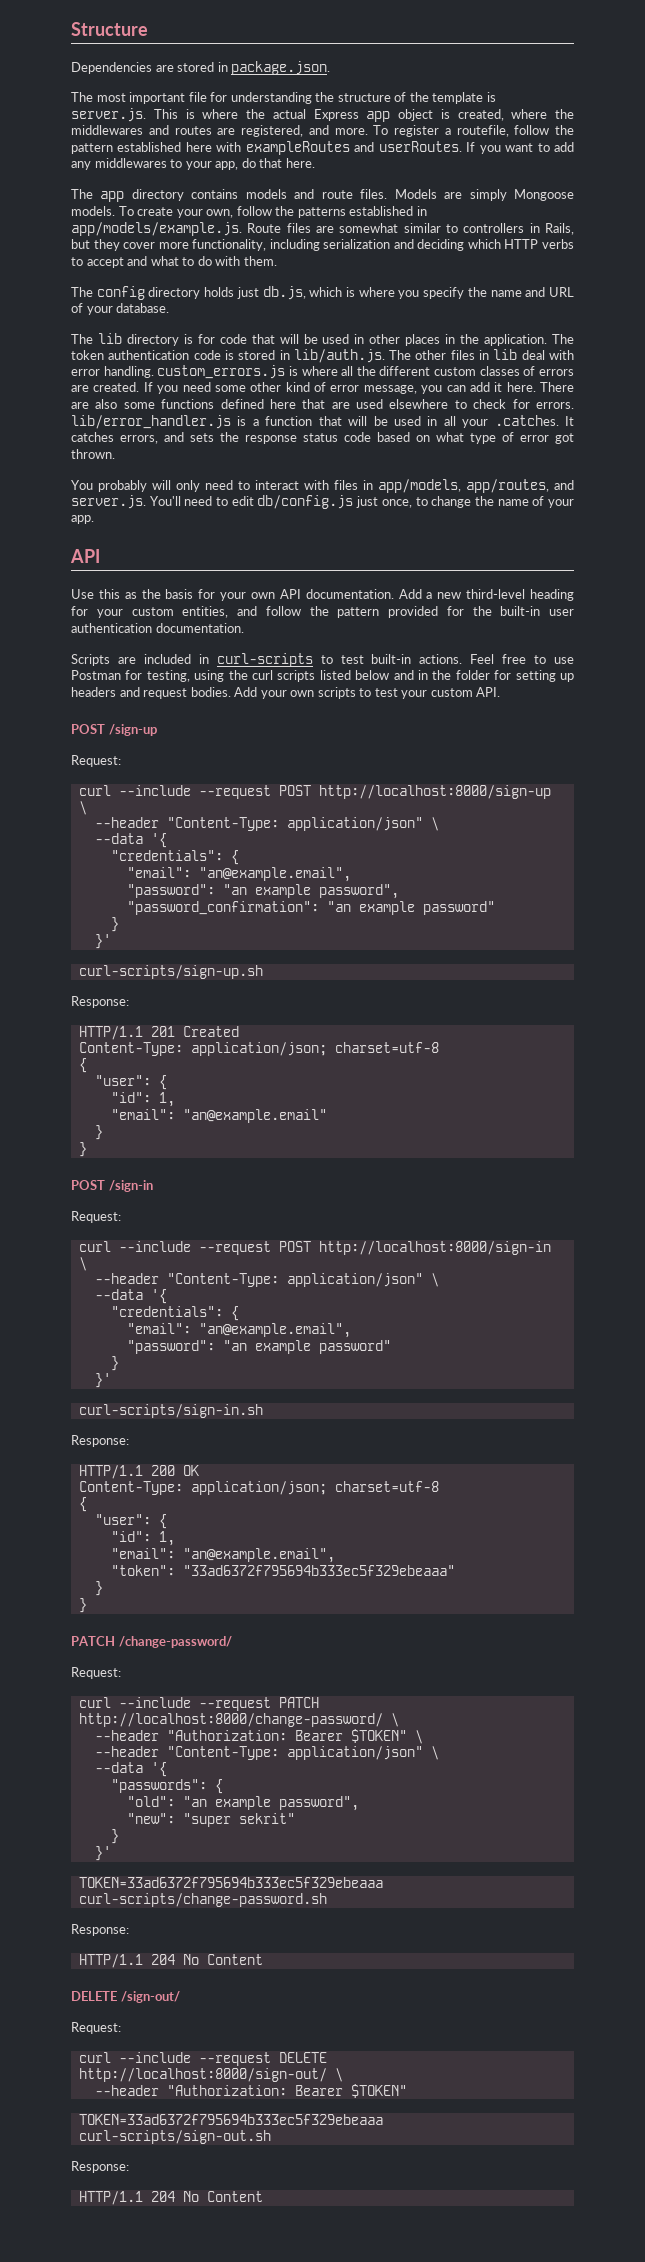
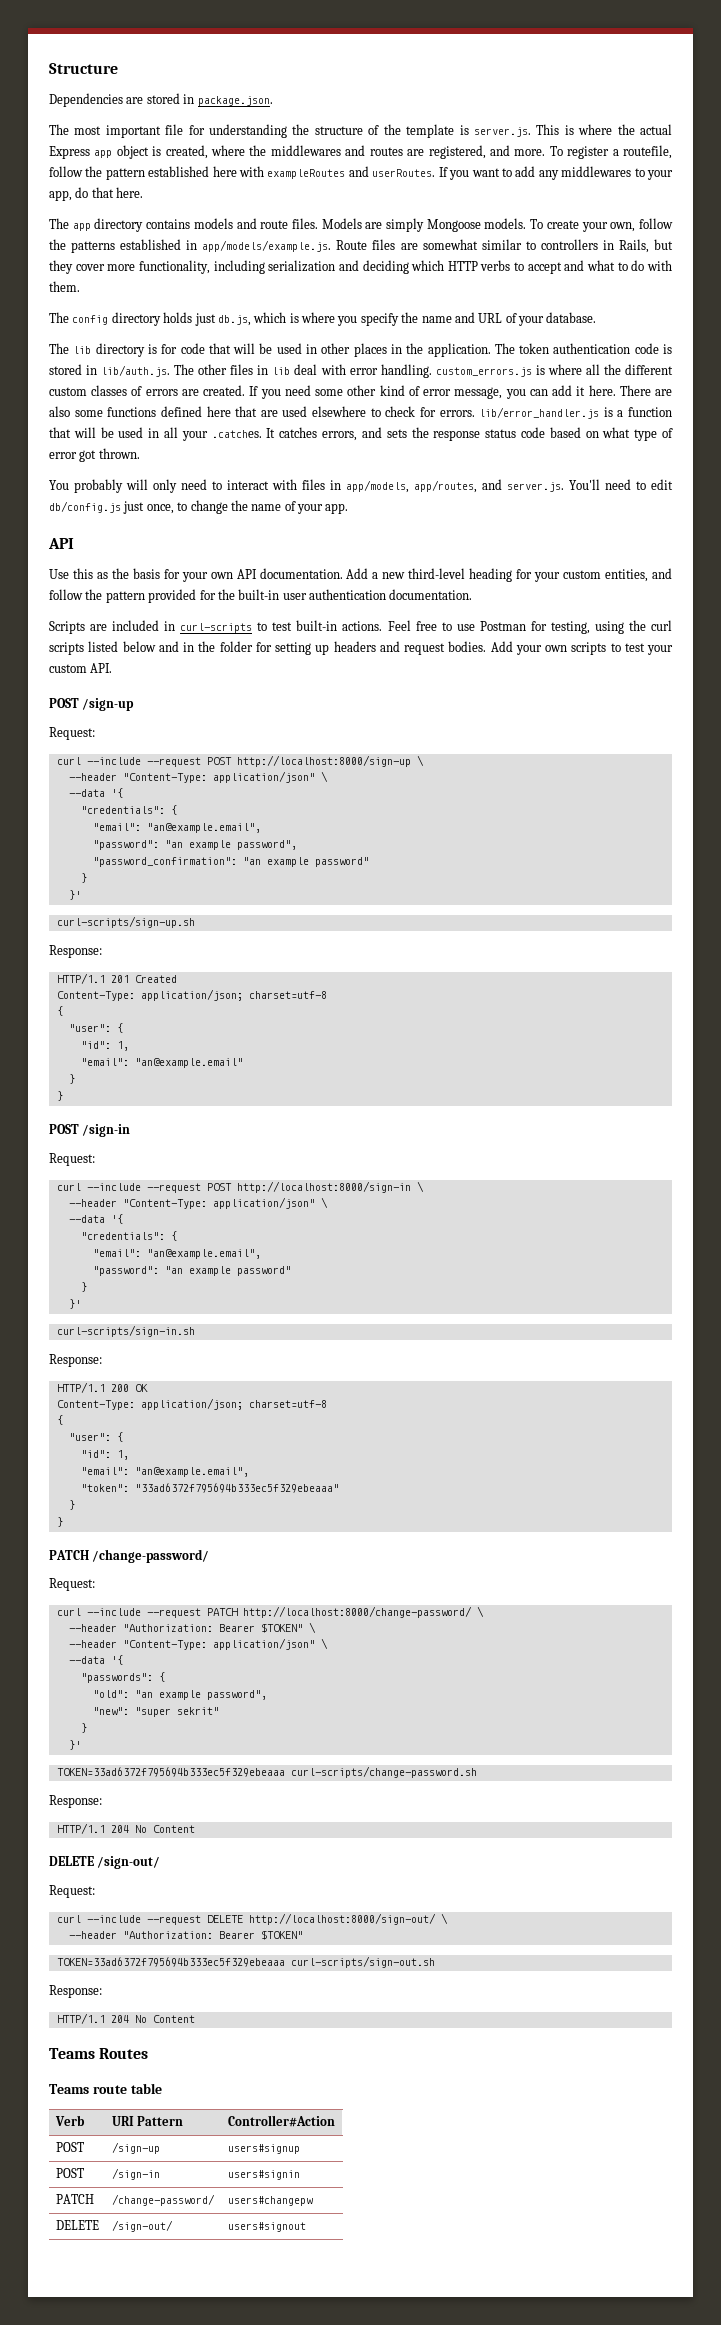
+ Teams Routes
+ Teams route table
+ Verb | URI Pattern | Controller#Action
+ POST | /sign-up | users#signup
+ POST | /sign-in | users#signin
+ PATCH | /change-password/ | users#changepw
+ DELETE | /sign-out/ | users#signout

